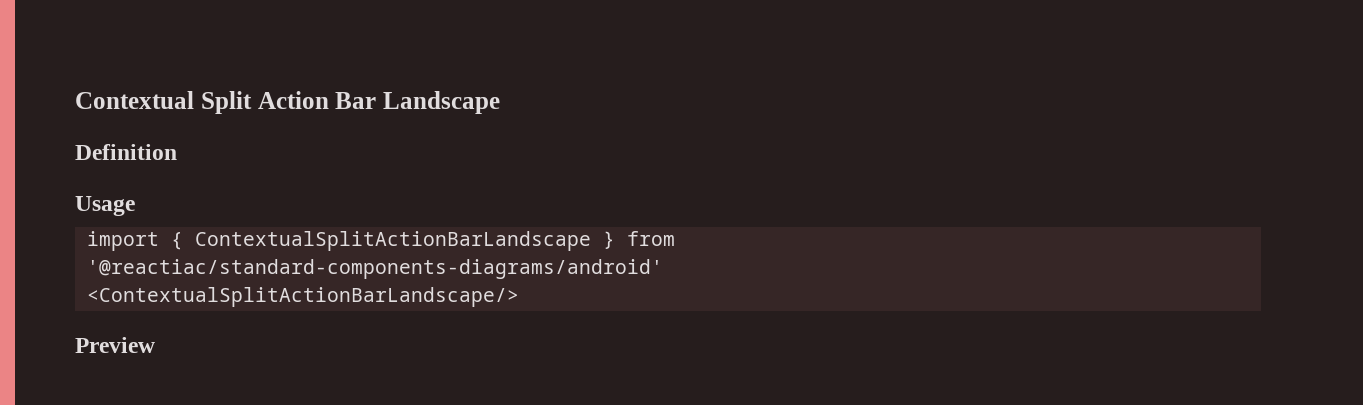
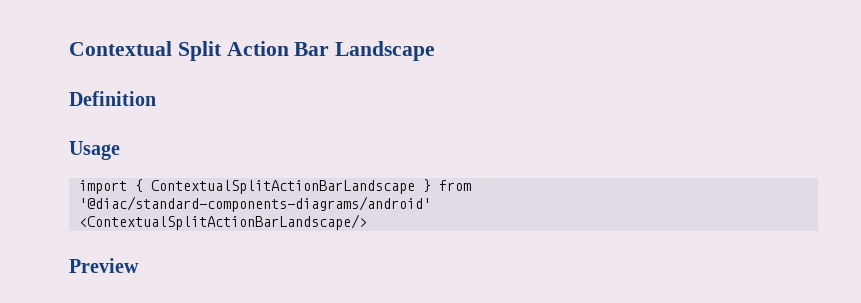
- import { ContextualSplitActionBarLandscape } from '@reactiac/standard-components-diagrams/android'
+ import { ContextualSplitActionBarLandscape } from '@diac/standard-components-diagrams/android'

